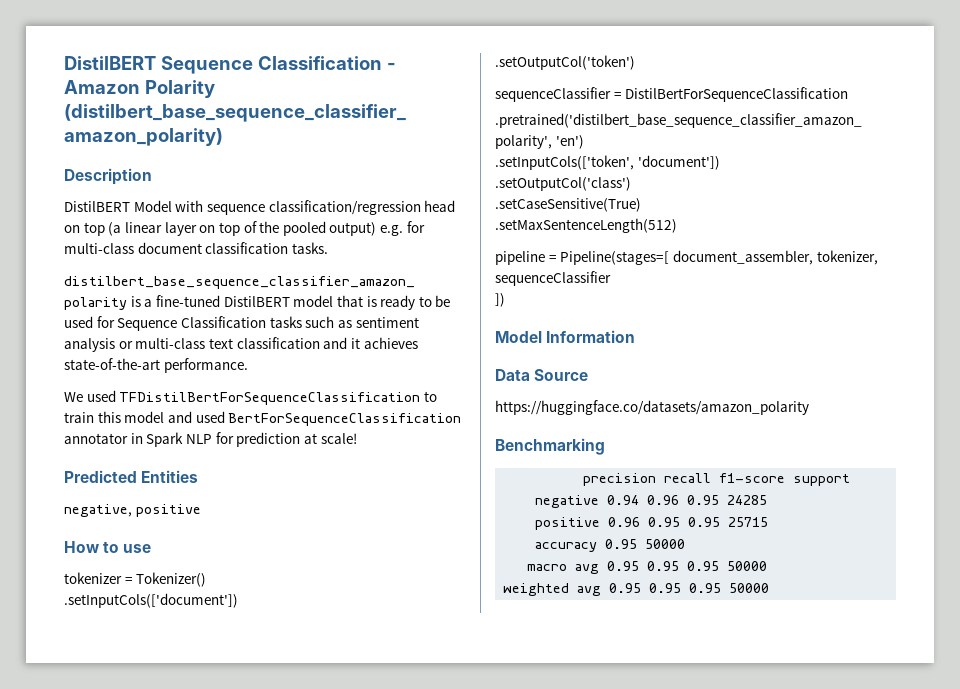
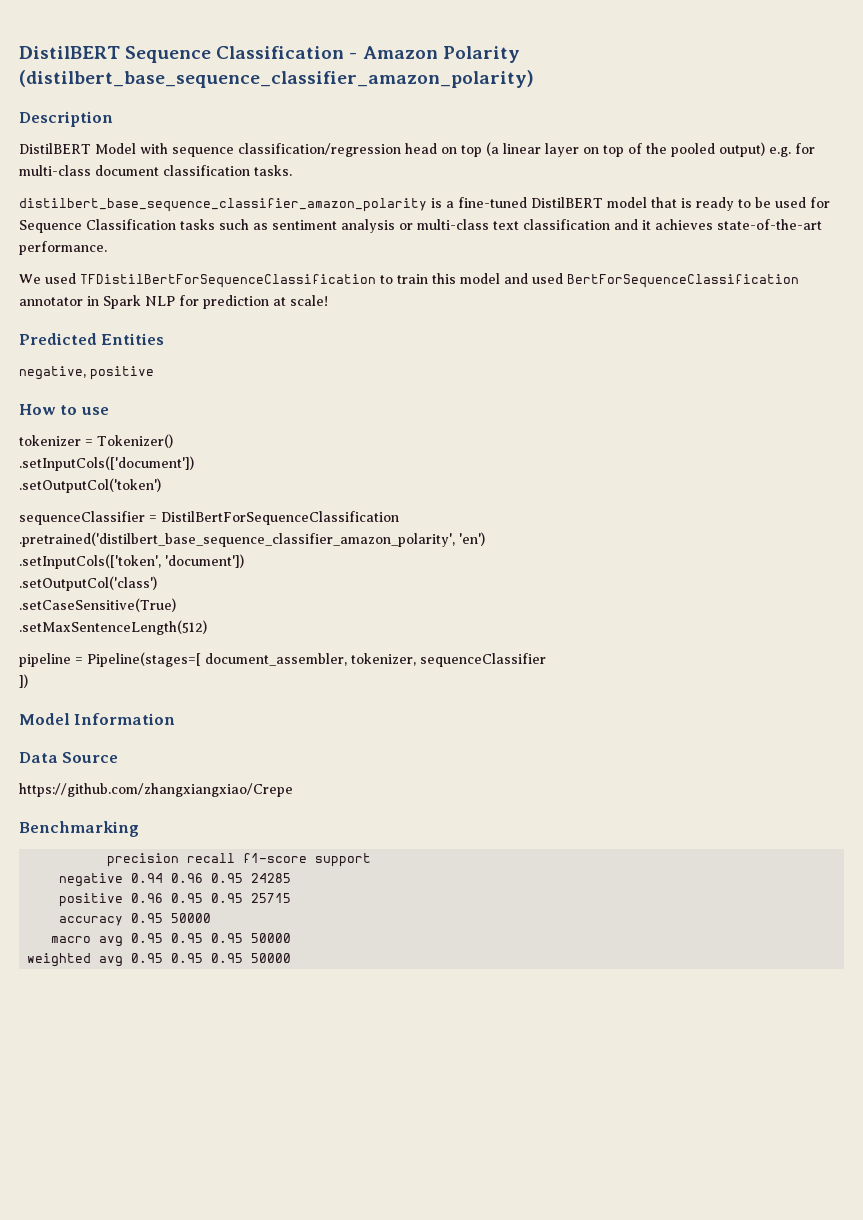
- https://huggingface.co/datasets/amazon_polarity
+ https://github.com/zhangxiangxiao/Crepe

